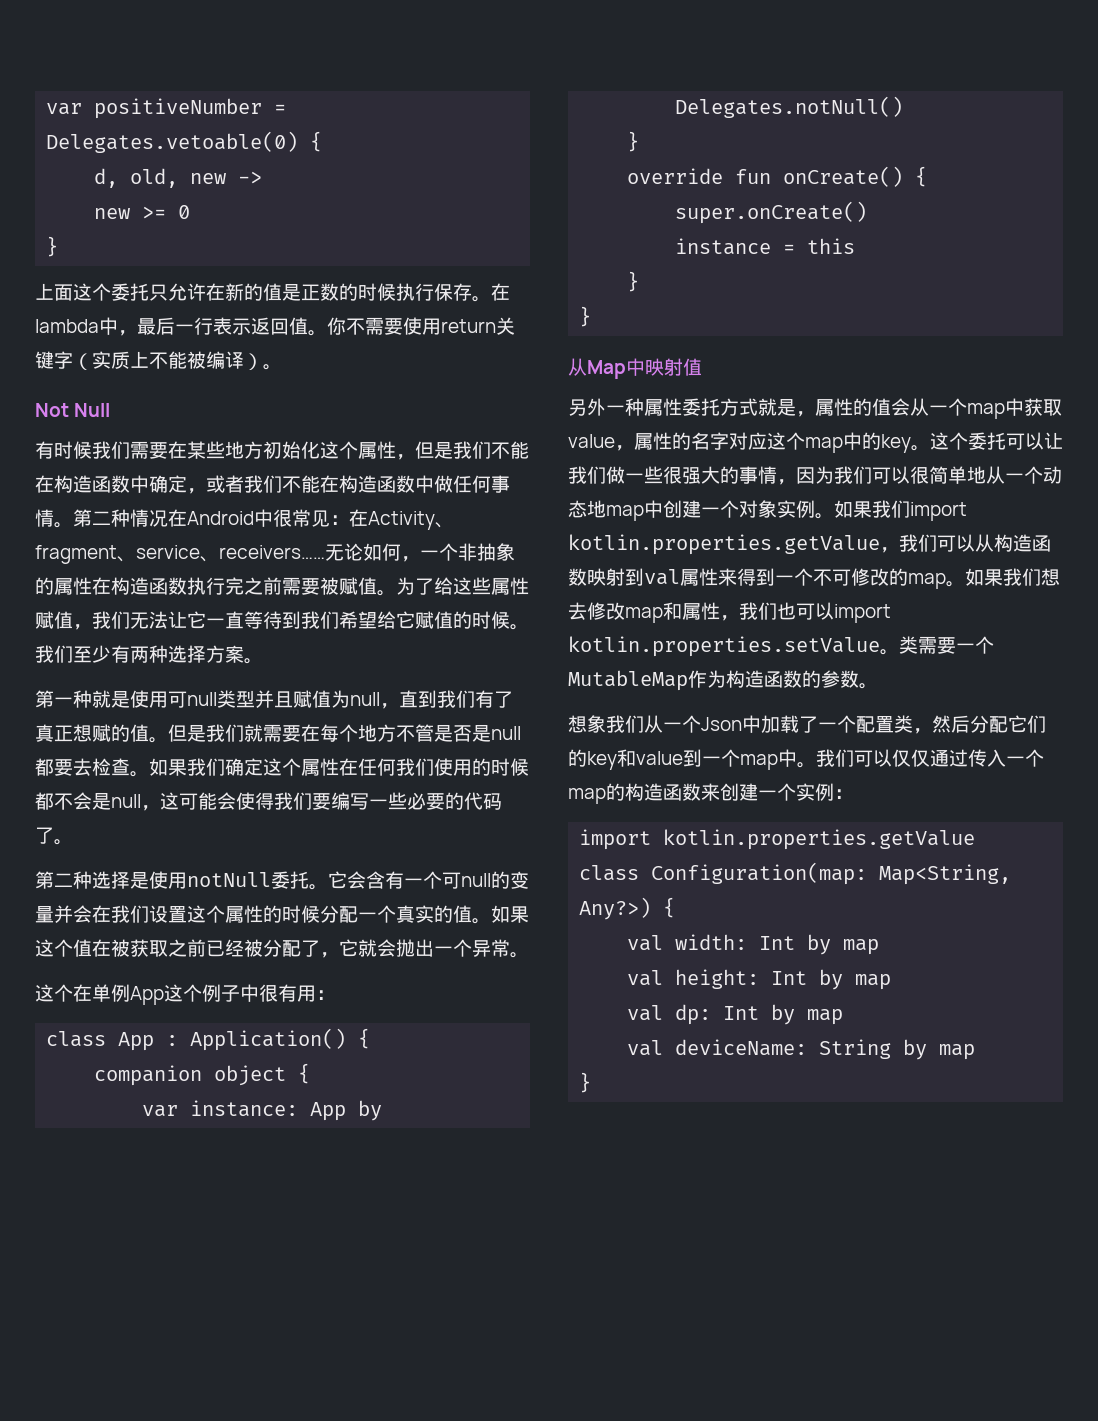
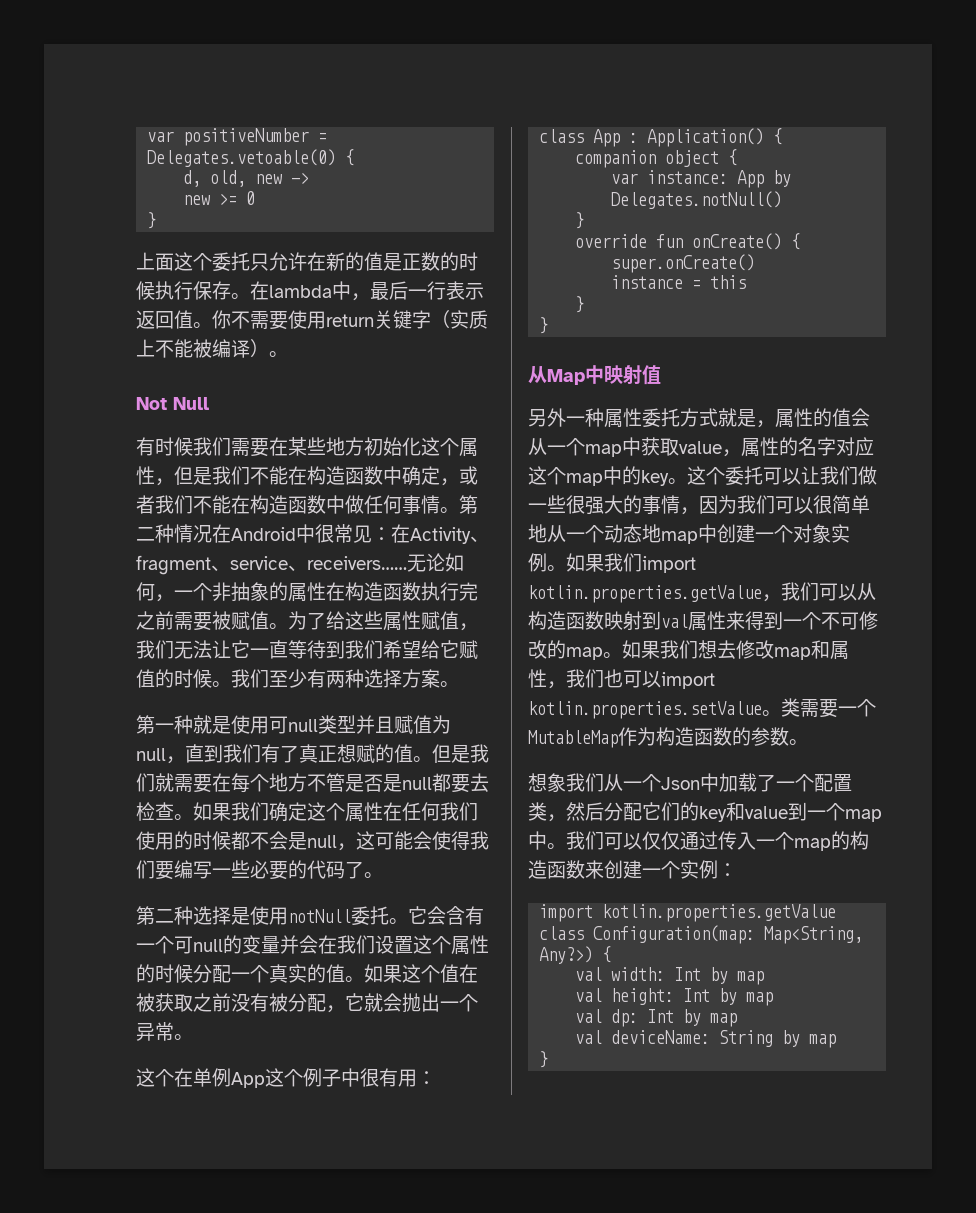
- 如果这个值在被获取之前已经被分配了，它就会抛出一个异常。
+ 如果这个值在被获取之前没有被分配，它就会抛出一个异常。

